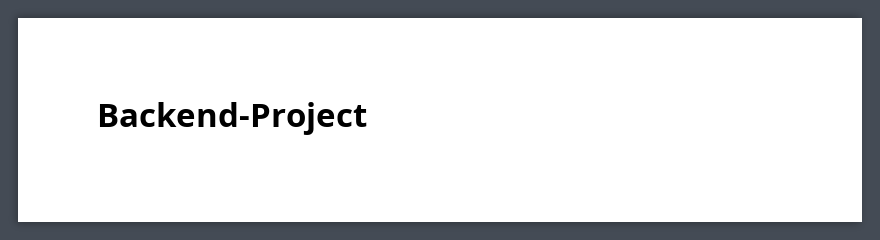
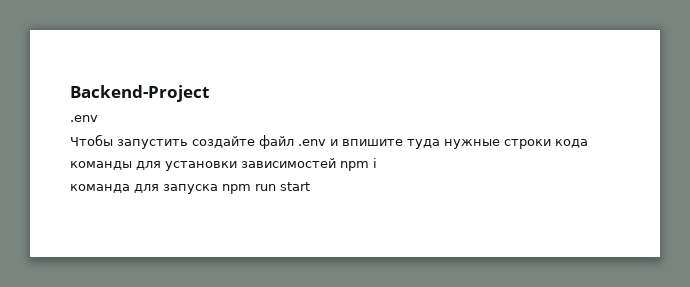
  Backend-Project
+ .env
+ Чтобы запустить создайте файл .env и впишите туда нужные строки кода
+ команды для установки зависимостей npm i
+ команда для запуска npm run start

